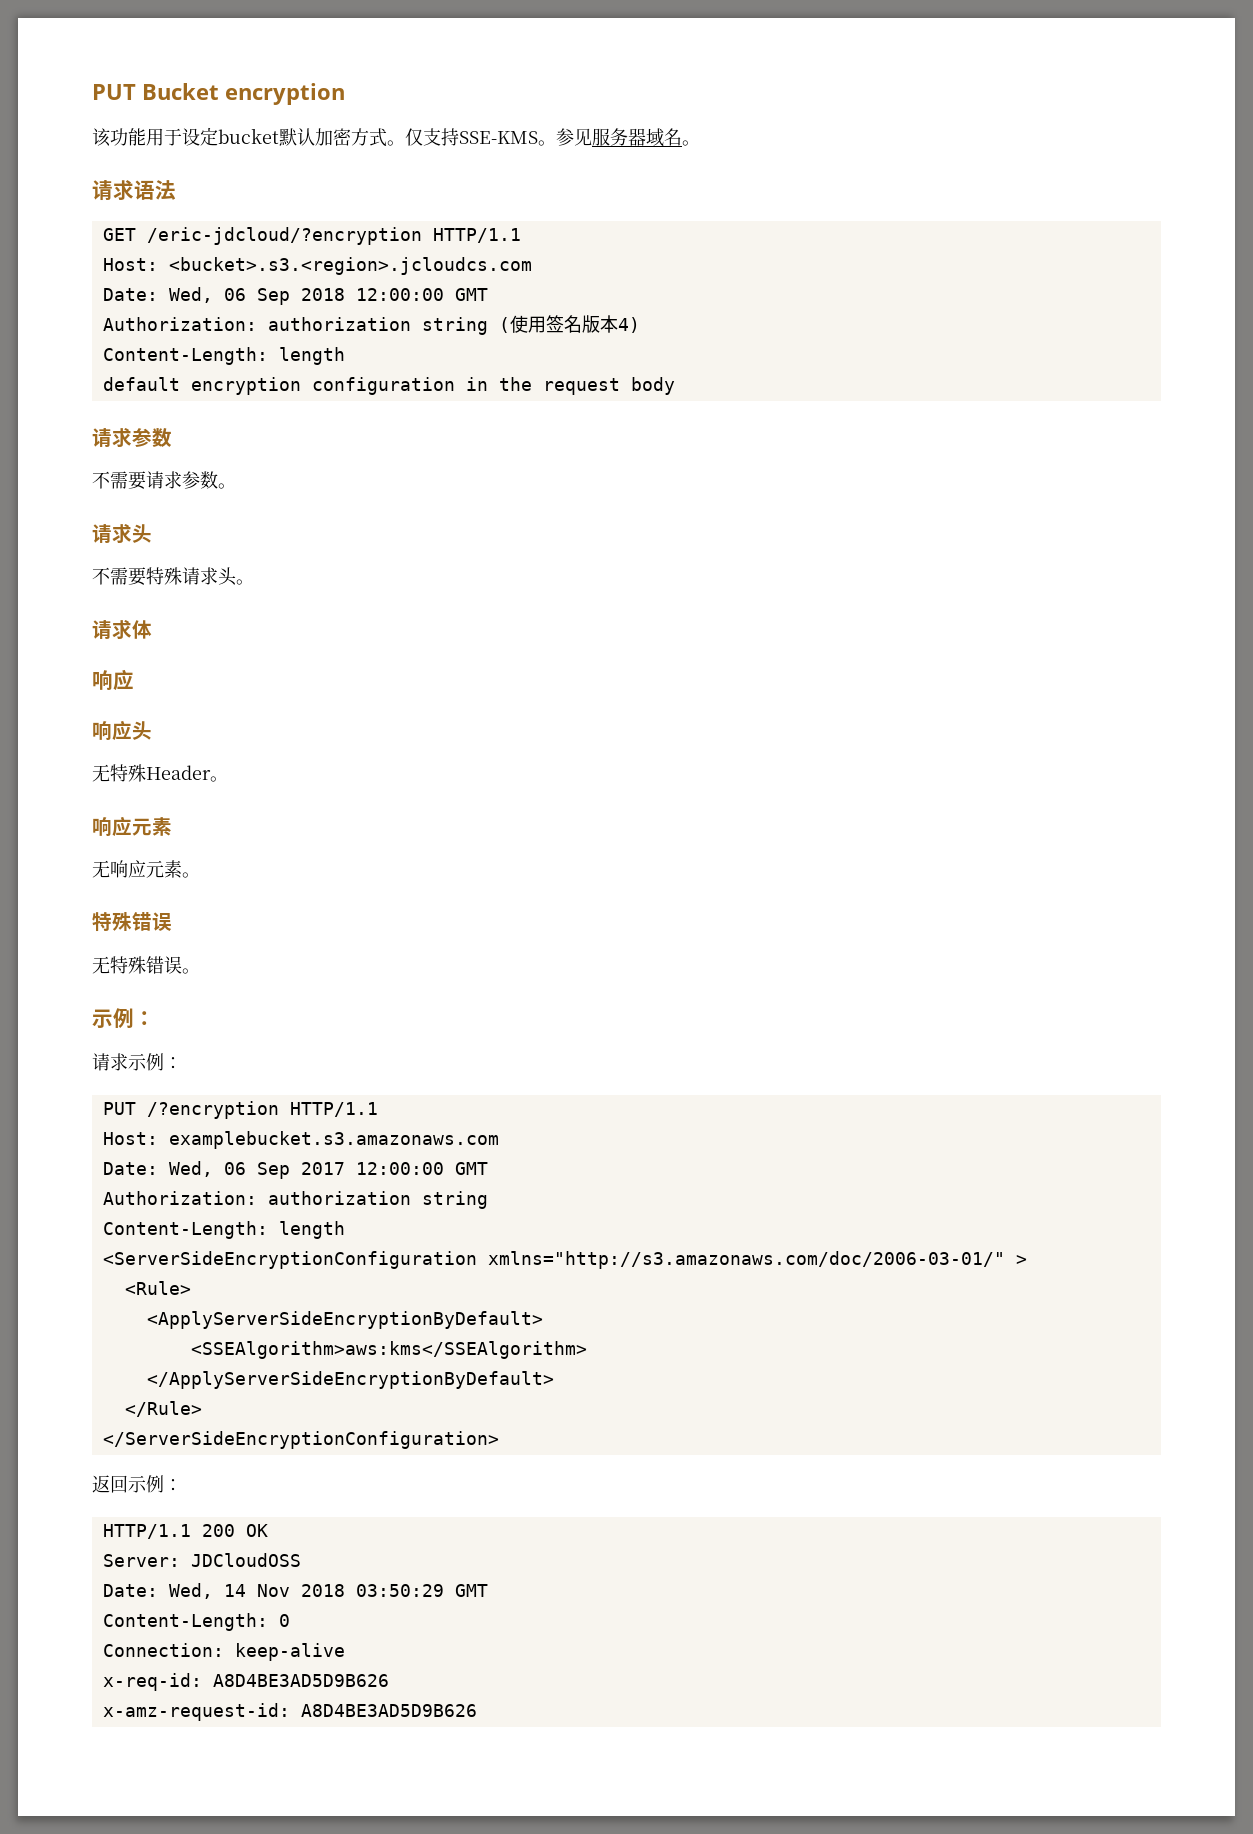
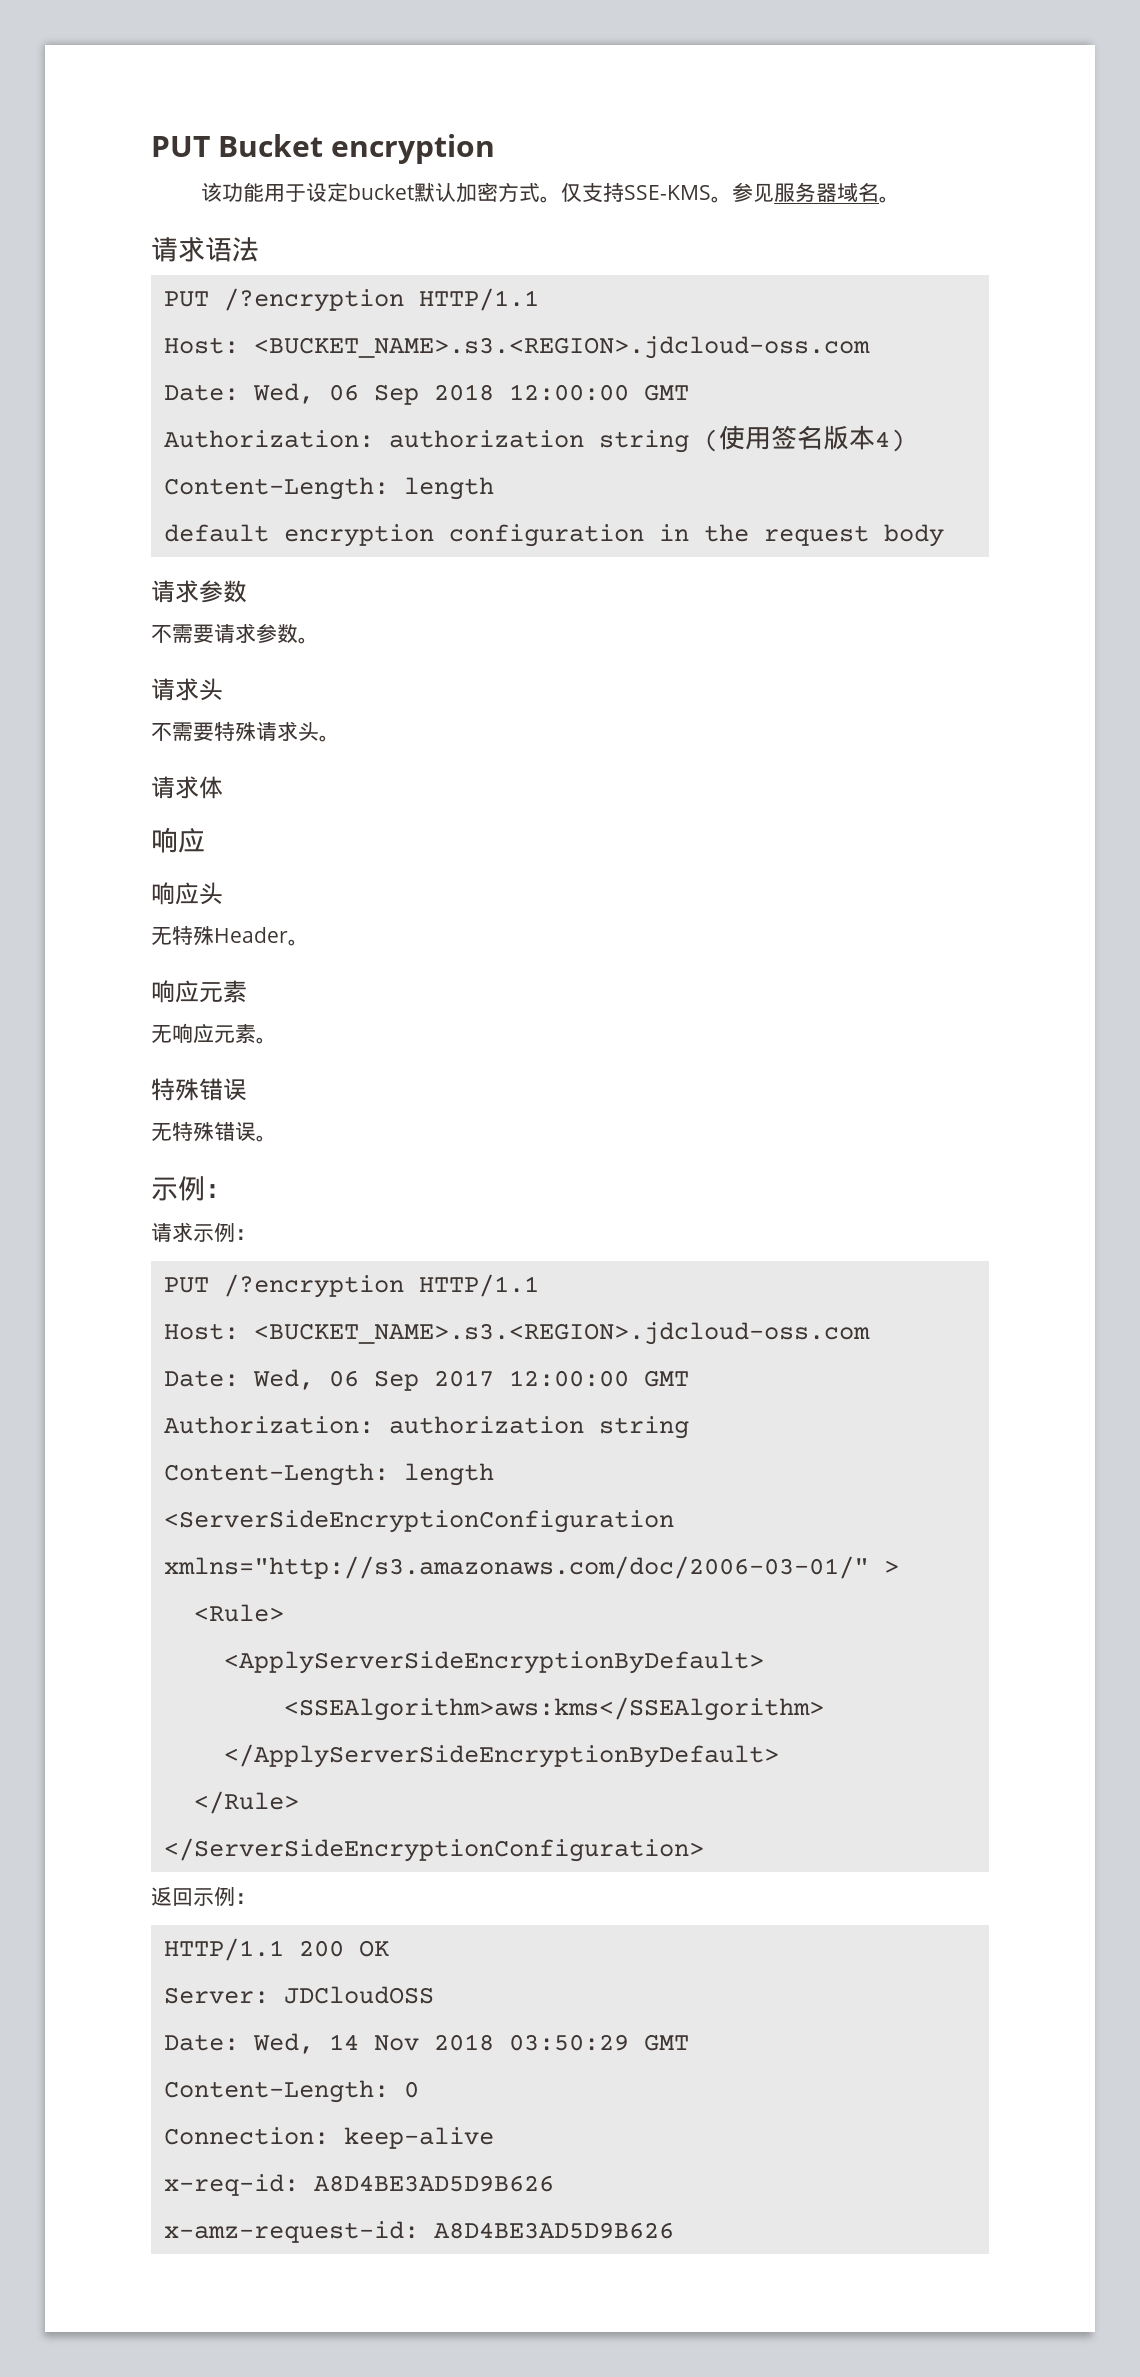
  请求语法
- GET /eric-jdcloud/?encryption HTTP/1.1
- Host: <bucket>.s3.<region>.jcloudcs.com
+ PUT /?encryption HTTP/1.1
+ Host: <BUCKET_NAME>.s3.<REGION>.jdcloud-oss.com
  请求示例：
  PUT /?encryption HTTP/1.1
- Host: examplebucket.s3.amazonaws.com
+ Host: <BUCKET_NAME>.s3.<REGION>.jdcloud-oss.com

